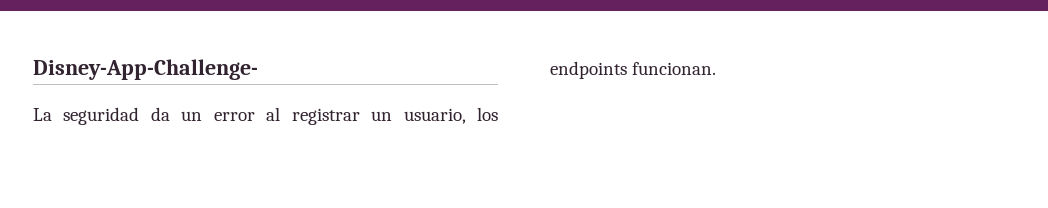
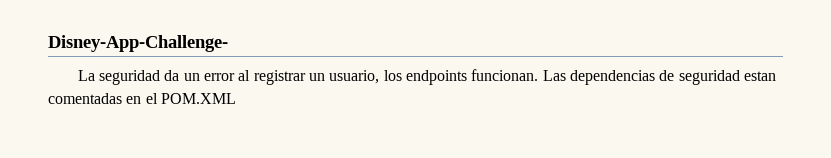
+ Las dependencias de seguridad estan comentadas en el POM.XML

